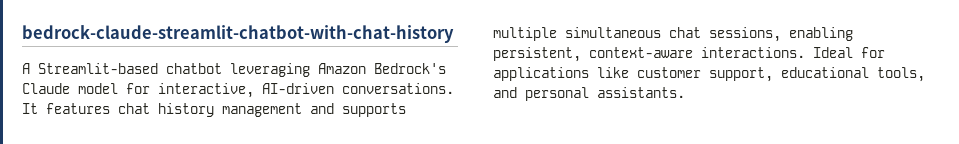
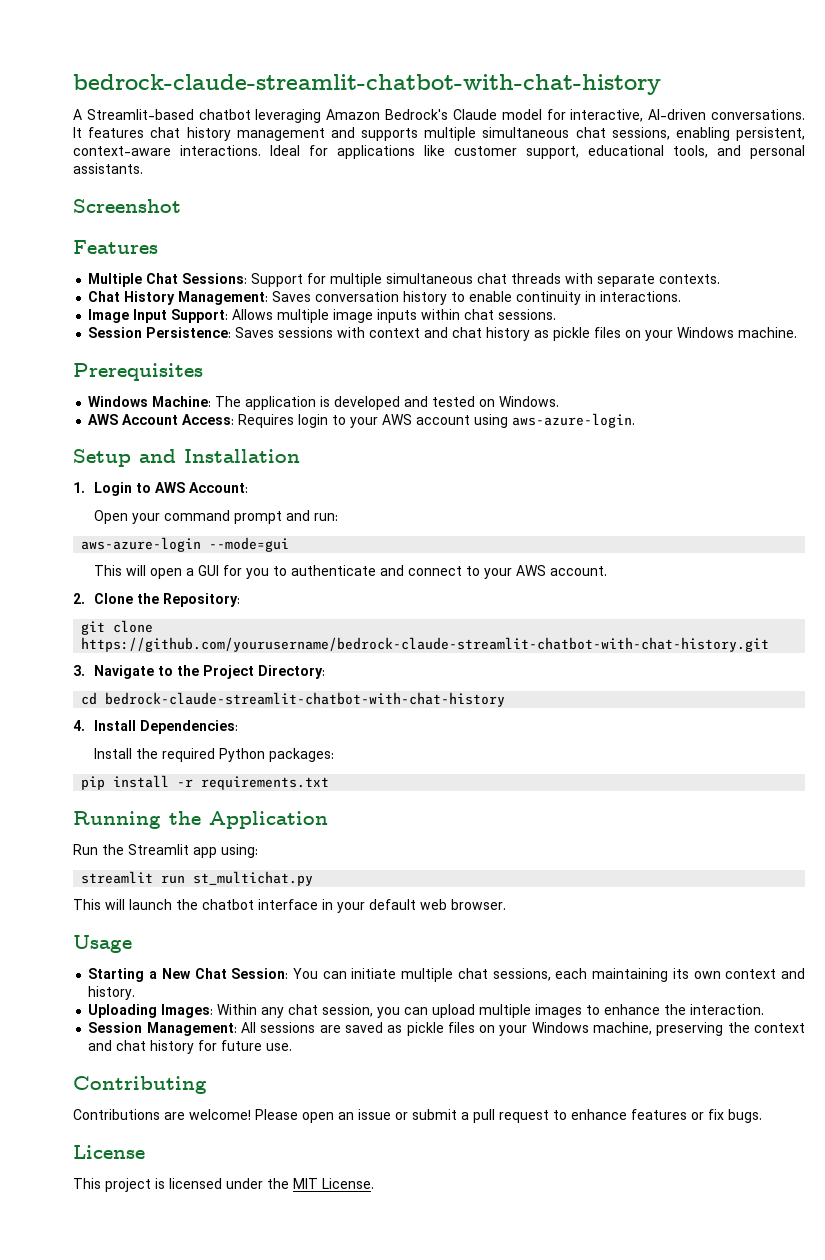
+ Screenshot
+ Features
+ Multiple Chat Sessions: Support for multiple simultaneous chat threads with separate contexts.
+ Chat History Management: Saves conversation history to enable continuity in interactions.
+ Image Input Support: Allows multiple image inputs within chat sessions.
+ Session Persistence: Saves sessions with context and chat history as pickle files on your Windows machine.
+ Prerequisites
+ Windows Machine: The application is developed and tested on Windows.
+ AWS Account Access: Requires login to your AWS account using aws-azure-login.
+ Setup and Installation
+ 1. Login to AWS Account:
+ Open your command prompt and run:
+ aws-azure-login --mode=gui
+ This will open a GUI for you to authenticate and connect to your AWS account.
+ 2. Clone the Repository:
+ git clone https://github.com/yourusername/bedrock-claude-streamlit-chatbot-with-chat-history.git
+ 3. Navigate to the Project Directory:
+ cd bedrock-claude-streamlit-chatbot-with-chat-history
+ 4. Install Dependencies:
+ Install the required Python packages:
+ pip install -r requirements.txt
+ Running the Application
+ Run the Streamlit app using:
+ streamlit run st_multichat.py
+ This will launch the chatbot interface in your default web browser.
+ Usage
+ Starting a New Chat Session: You can initiate multiple chat sessions, each maintaining its own context and history.
+ Uploading Images: Within any chat session, you can upload multiple images to enhance the interaction.
+ Session Management: All sessions are saved as pickle files on your Windows machine, preserving the context and chat history for future use.
+ Contributing
+ Contributions are welcome! Please open an issue or submit a pull request to enhance features or fix bugs.
+ License
+ This project is licensed under the MIT License.

